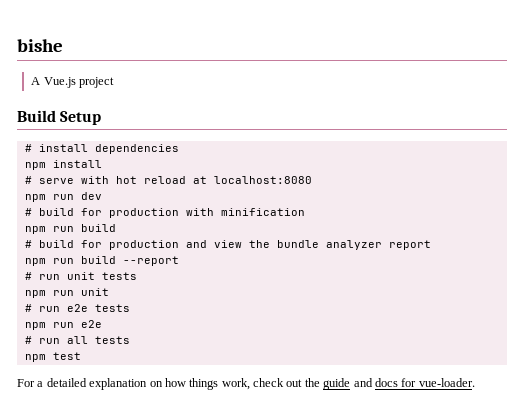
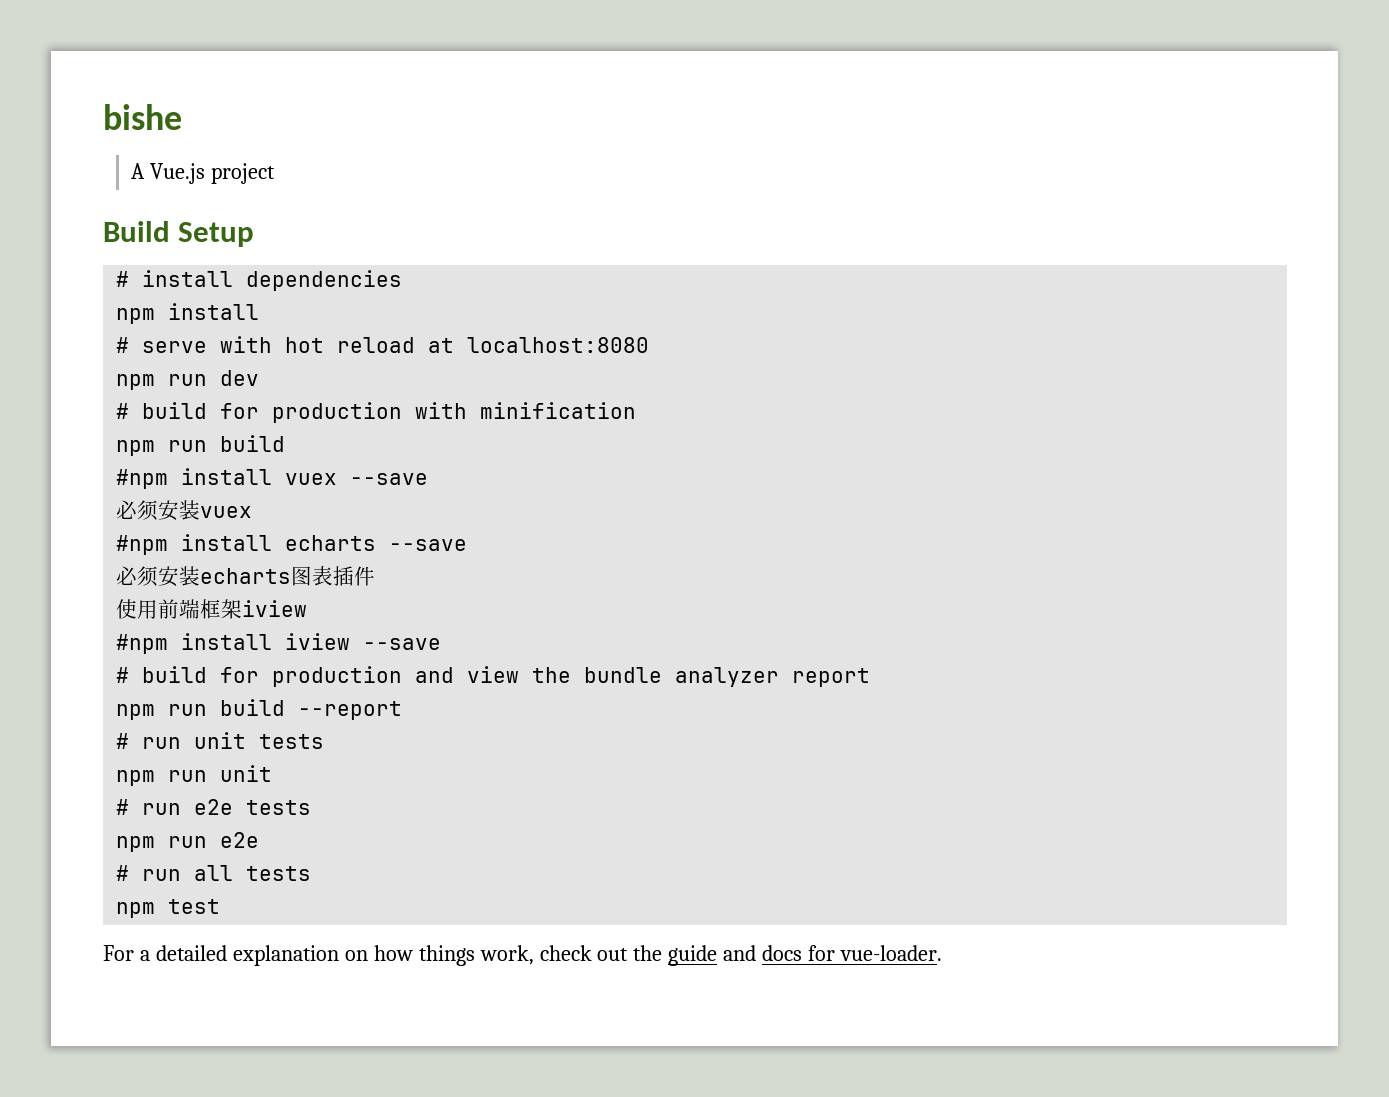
+ #npm install vuex --save
+ 必须安装vuex
+ #npm install echarts --save
+ 必须安装echarts图表插件
+ 使用前端框架iview
+ #npm install iview --save

